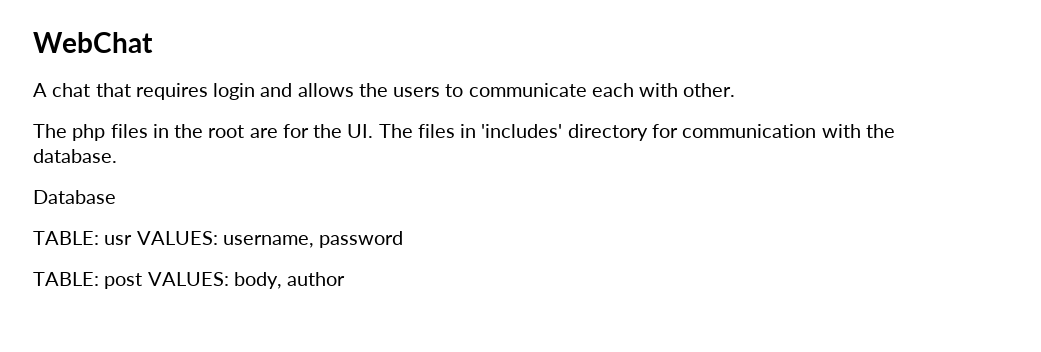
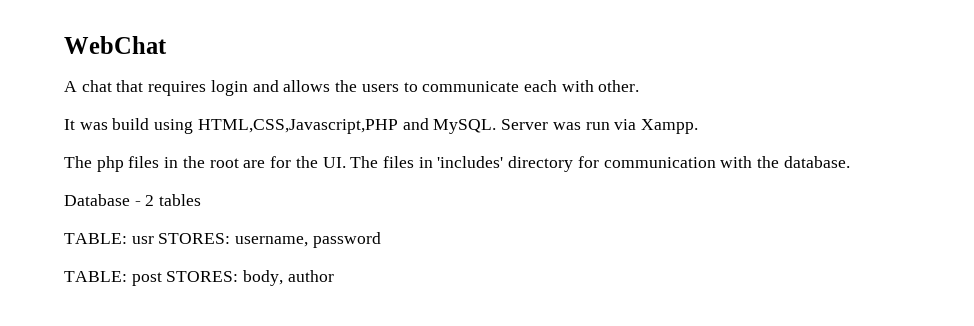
+ It was build using HTML,CSS,Javascript,PHP and MySQL. Server was run via Xampp.
- Database
+ Database - 2 tables
- TABLE: usr VALUES: username, password
+ TABLE: usr STORES: username, password
- TABLE: post VALUES: body, author
+ TABLE: post STORES: body, author

